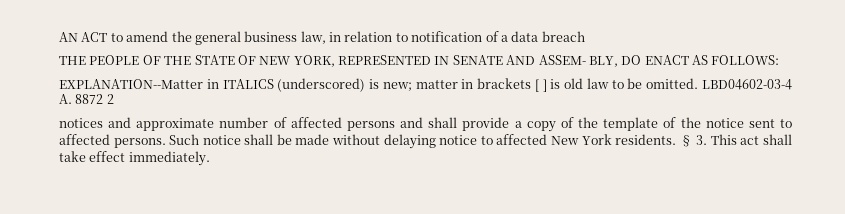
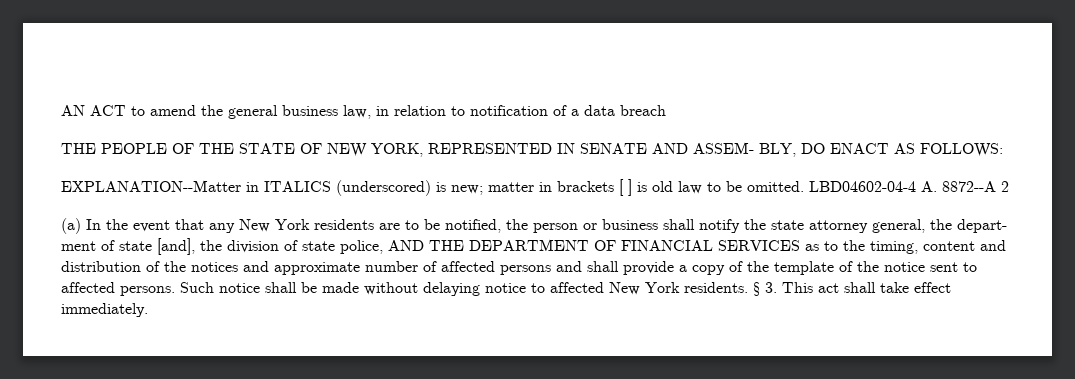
- LBD04602-03-4 A. 8872 2
- notices and approximate number of affected persons and shall provide a copy of the template of the notice sent to affected persons.
+ LBD04602-04-4 A. 8872--A 2
+ (a) In the event that any New York residents are to be notified, the person or business shall notify the state attorney general, the depart- ment of state [and], the division of state police, AND THE DEPARTMENT OF FINANCIAL SERVICES as to the timing, content and distribution of the notices and approximate number of affected persons and shall provide a copy of the template of the notice sent to affected persons.

